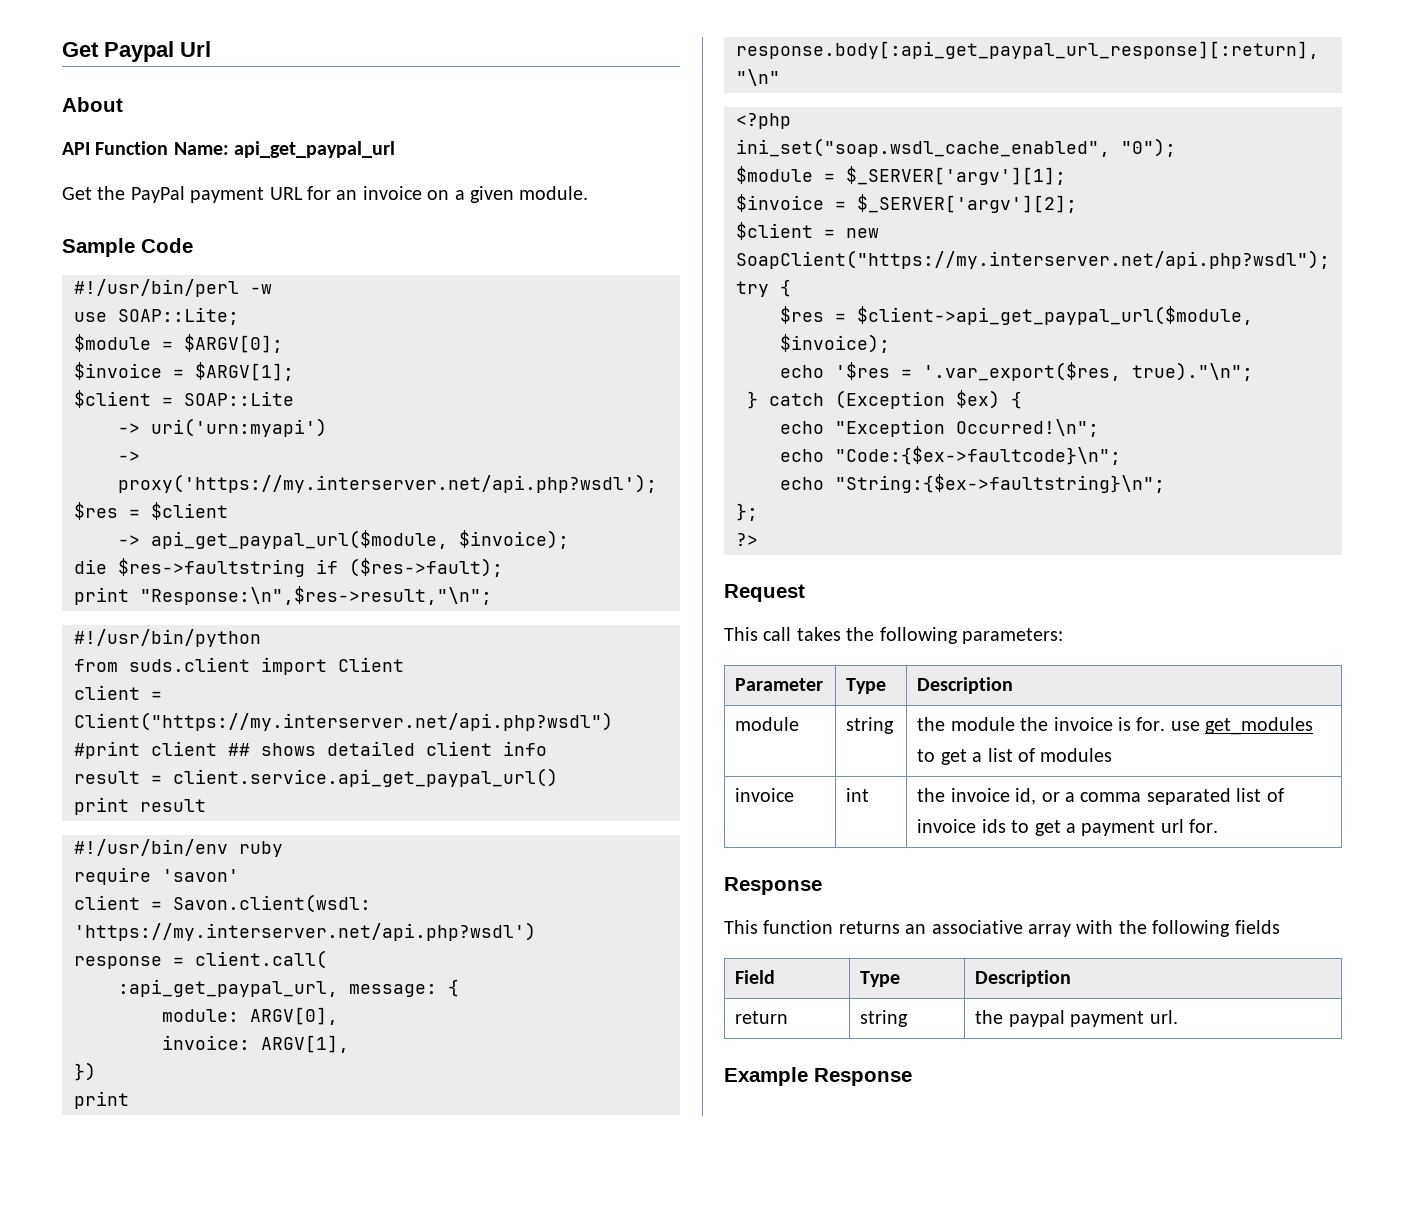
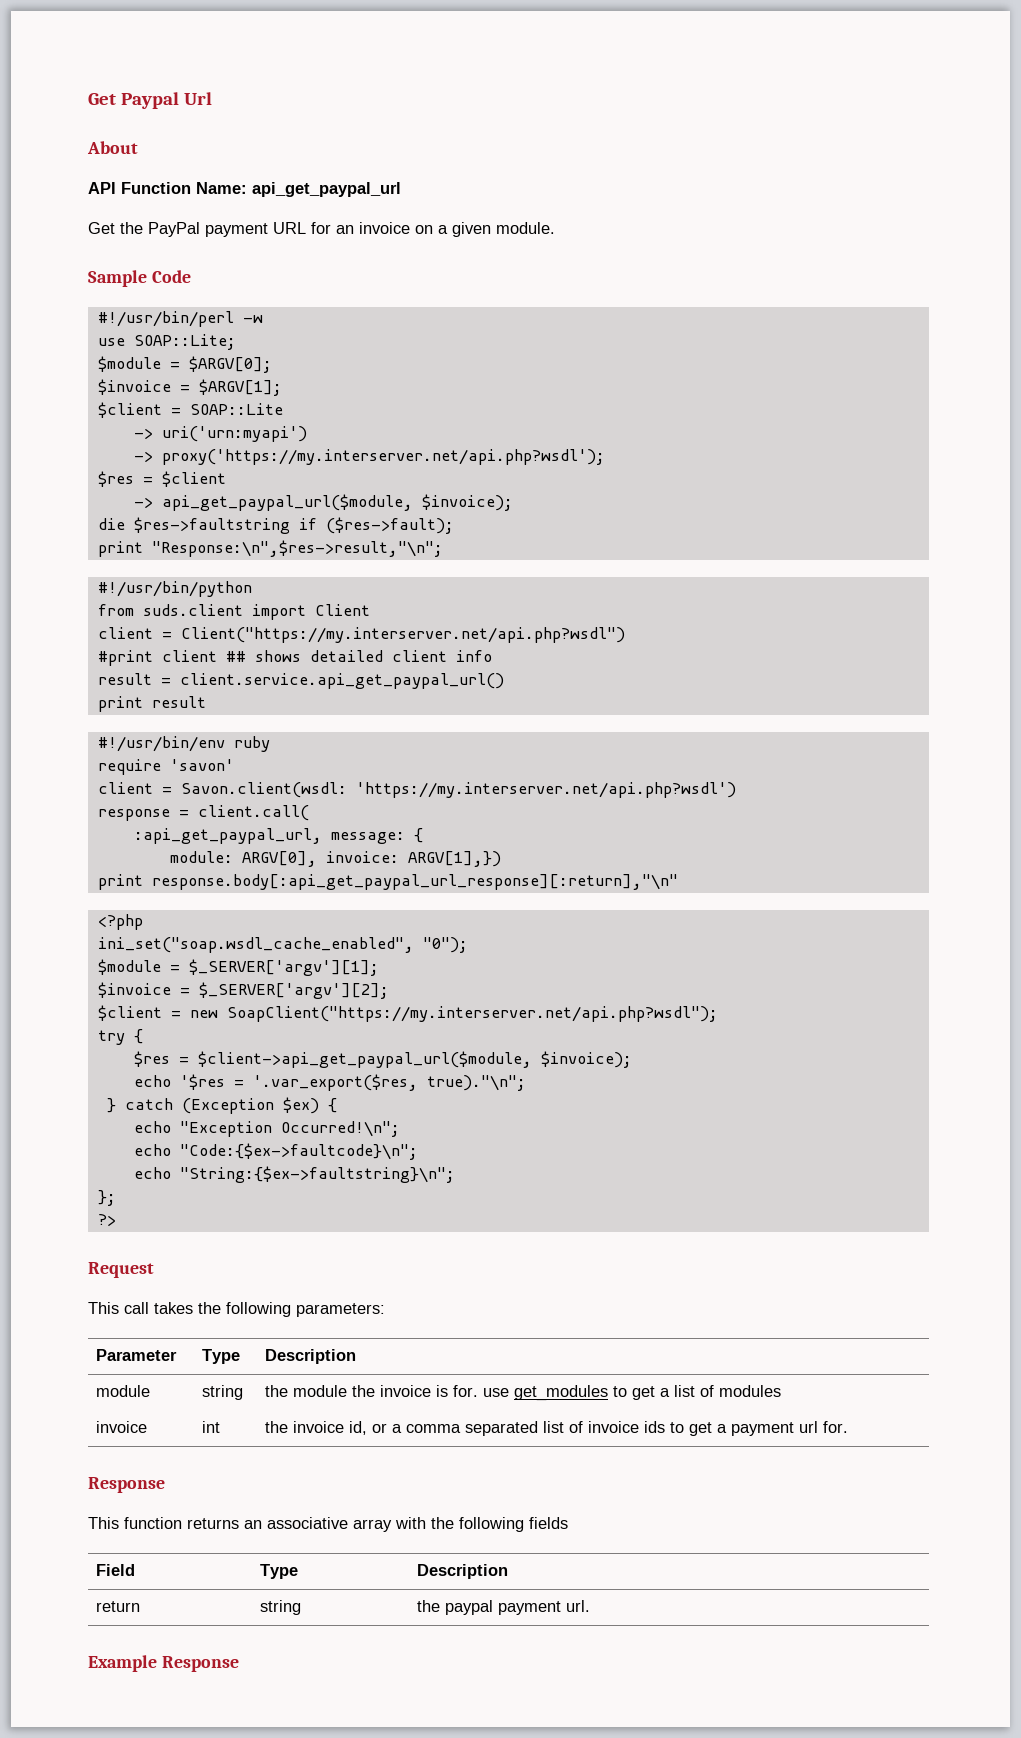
- module: ARGV[0],
- invoice: ARGV[1],
- })
+ module: ARGV[0], invoice: ARGV[1],})

